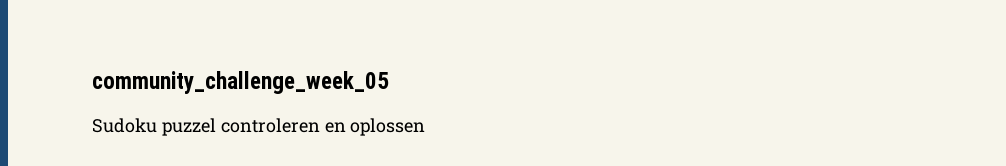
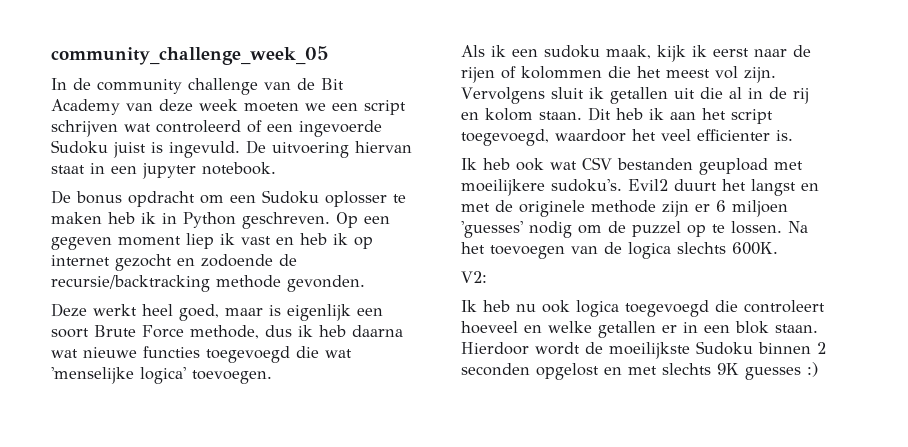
- Sudoku puzzel controleren en oplossen
+ In de community challenge van de Bit Academy van deze week moeten we een script schrijven wat controleerd of een ingevoerde Sudoku juist is ingevuld. De uitvoering hiervan staat in een jupyter notebook.
+ De bonus opdracht om een Sudoku oplosser te maken heb ik in Python geschreven. Op een gegeven moment liep ik vast en heb ik op internet gezocht en zodoende de recursie/backtracking methode gevonden.
+ Deze werkt heel goed, maar is eigenlijk een soort Brute Force methode, dus ik heb daarna wat nieuwe functies toegevoegd die wat 'menselijke logica' toevoegen.
+ Als ik een sudoku maak, kijk ik eerst naar de rijen of kolommen die het meest vol zijn. Vervolgens sluit ik getallen uit die al in de rij en kolom staan. Dit heb ik aan het script toegevoegd, waardoor het veel efficienter is.
+ Ik heb ook wat CSV bestanden geupload met moeilijkere sudoku's. Evil2 duurt het langst en met de originele methode zijn er 6 miljoen 'guesses' nodig om de puzzel op te lossen. Na het toevoegen van de logica slechts 600K.
+ V2:
+ Ik heb nu ook logica toegevoegd die controleert hoeveel en welke getallen er in een blok staan. Hierdoor wordt de moeilijkste Sudoku binnen 2 seconden opgelost en met slechts 9K guesses :)

